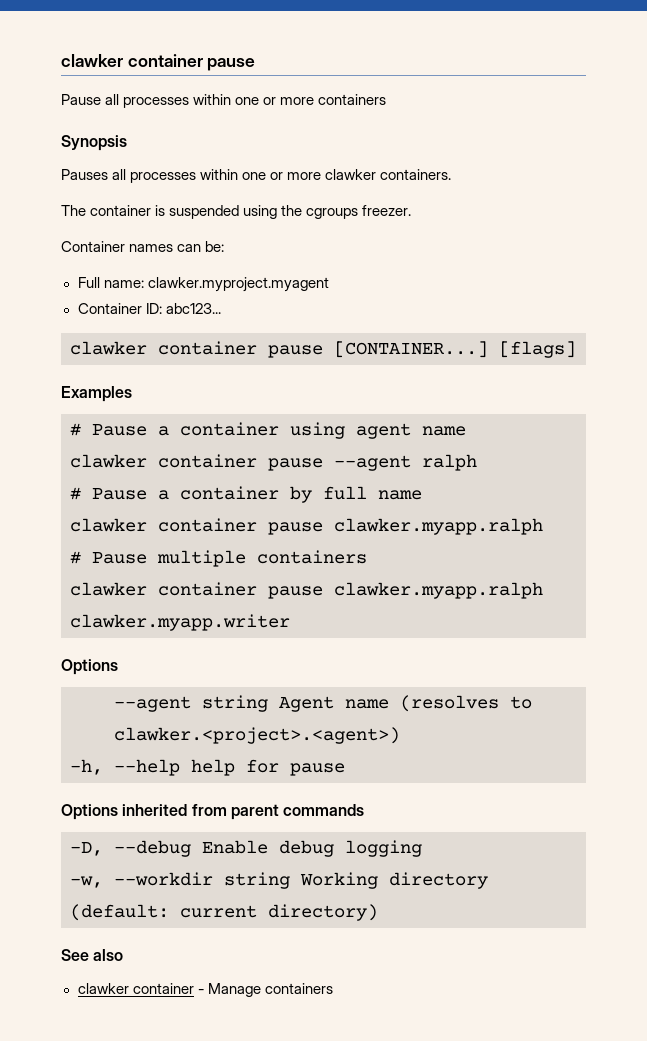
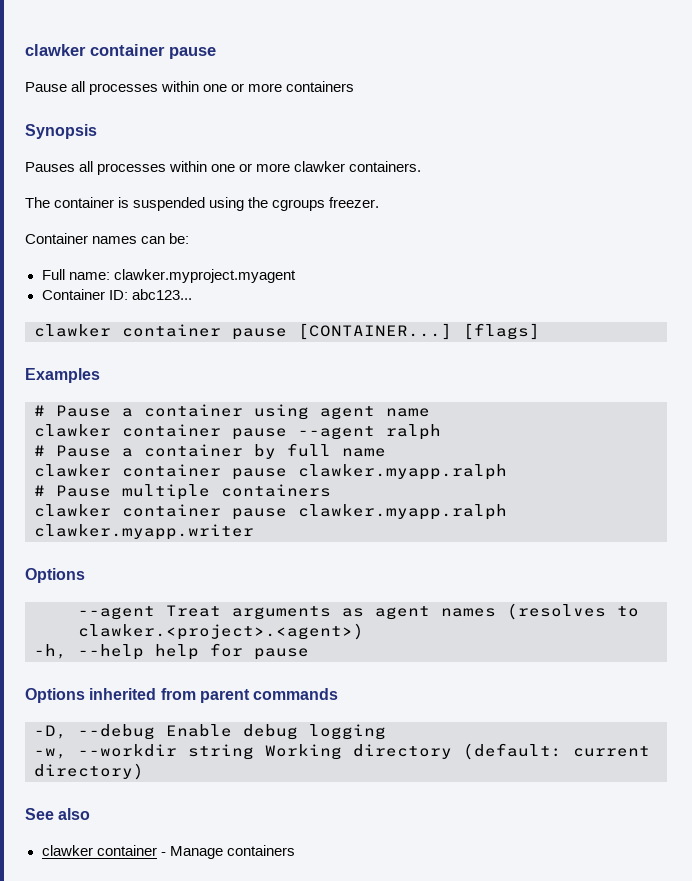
- --agent string Agent name (resolves to clawker.<project>.<agent>)
+ --agent Treat arguments as agent names (resolves to clawker.<project>.<agent>)

